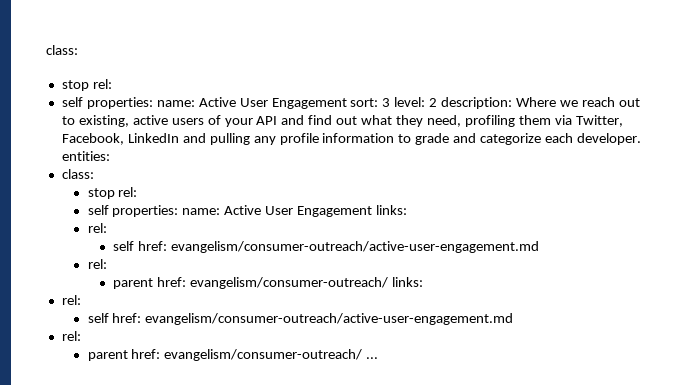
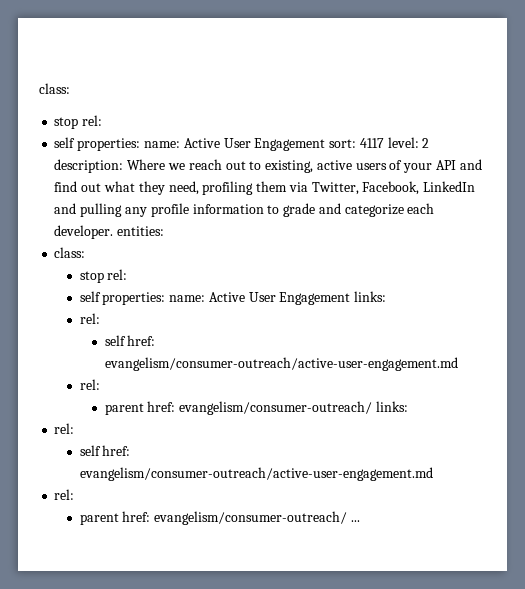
- self properties: name: Active User Engagement sort: 3 level: 2 description: Where we reach out to existing, active users of your API and find out what they need, profiling them via Twitter, Facebook, LinkedIn and pulling any profile information to grade and categorize each developer. entities:
+ self properties: name: Active User Engagement sort: 4117 level: 2 description: Where we reach out to existing, active users of your API and find out what they need, profiling them via Twitter, Facebook, LinkedIn and pulling any profile information to grade and categorize each developer. entities:

